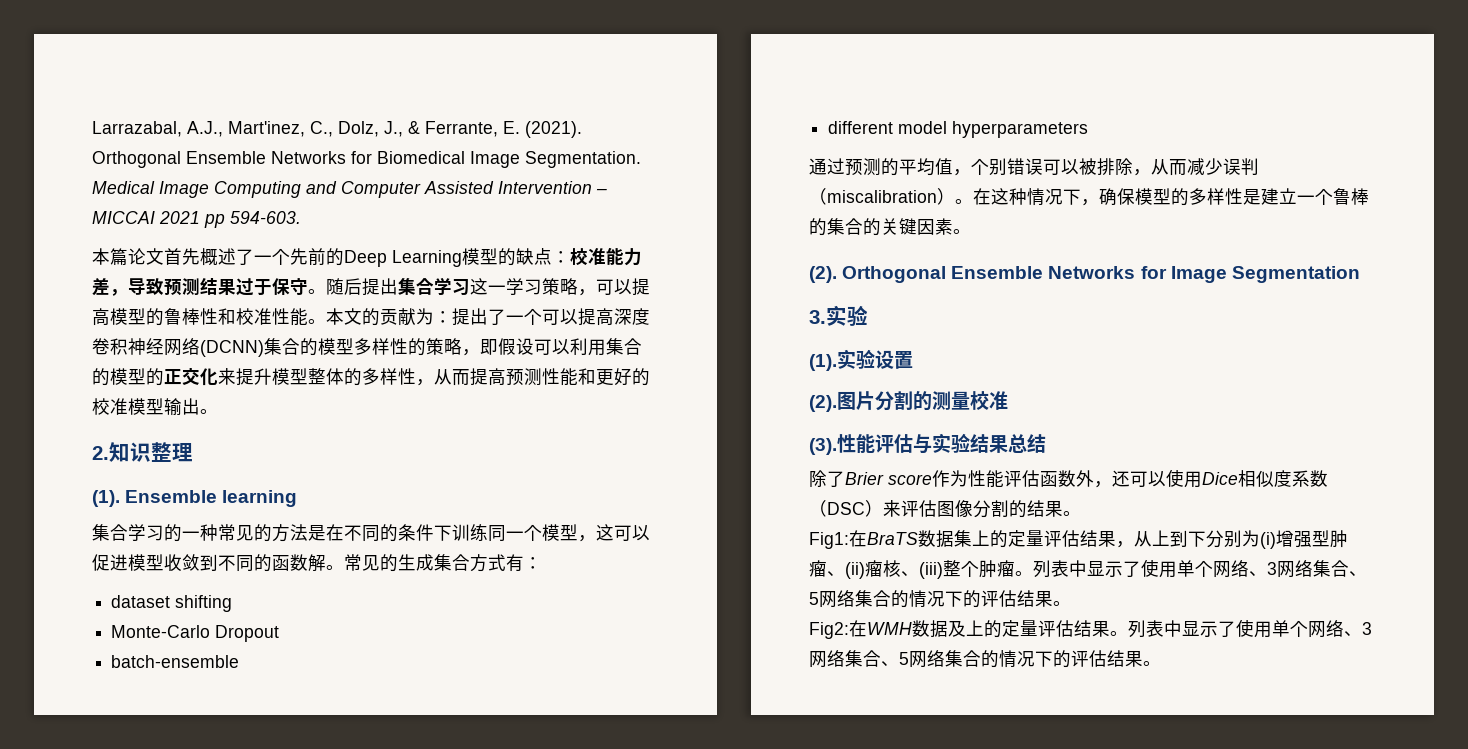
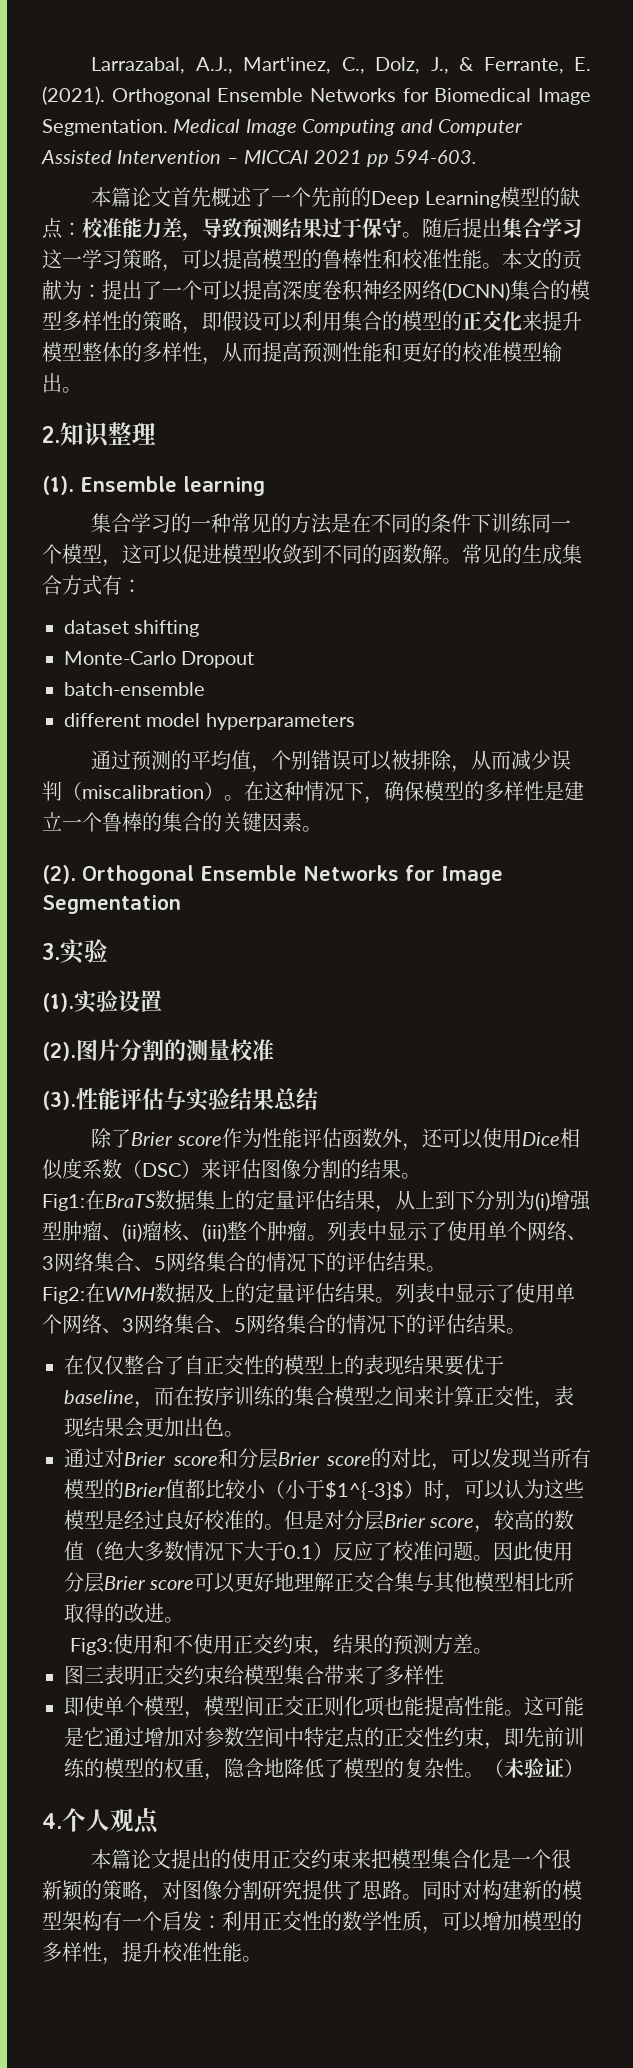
+ 在仅仅整合了自正交性的模型上的表现结果要优于baseline，而在按序训练的集合模型之间来计算正交性，表现结果会更加出色。
+ 通过对Brier score和分层Brier score的对比，可以发现当所有模型的Brier值都比较小（小于$1^{-3}$）时，可以认为这些模型是经过良好校准的。但是对分层Brier score，较高的数值（绝大多数情况下大于0.1）反应了校准问题。因此使用分层Brier score可以更好地理解正交合集与其他模型相比所取得的改进。
+ Fig3:使用和不使用正交约束，结果的预测方差。
+ 图三表明正交约束给模型集合带来了多样性
+ 即使单个模型，模型间正交正则化项也能提高性能。这可能是它通过增加对参数空间中特定点的正交性约束，即先前训练的模型的权重，隐含地降低了模型的复杂性。（未验证）
+ 4.个人观点
+ 本篇论文提出的使用正交约束来把模型集合化是一个很新颖的策略，对图像分割研究提供了思路。同时对构建新的模型架构有一个启发：利用正交性的数学性质，可以增加模型的多样性，提升校准性能。

